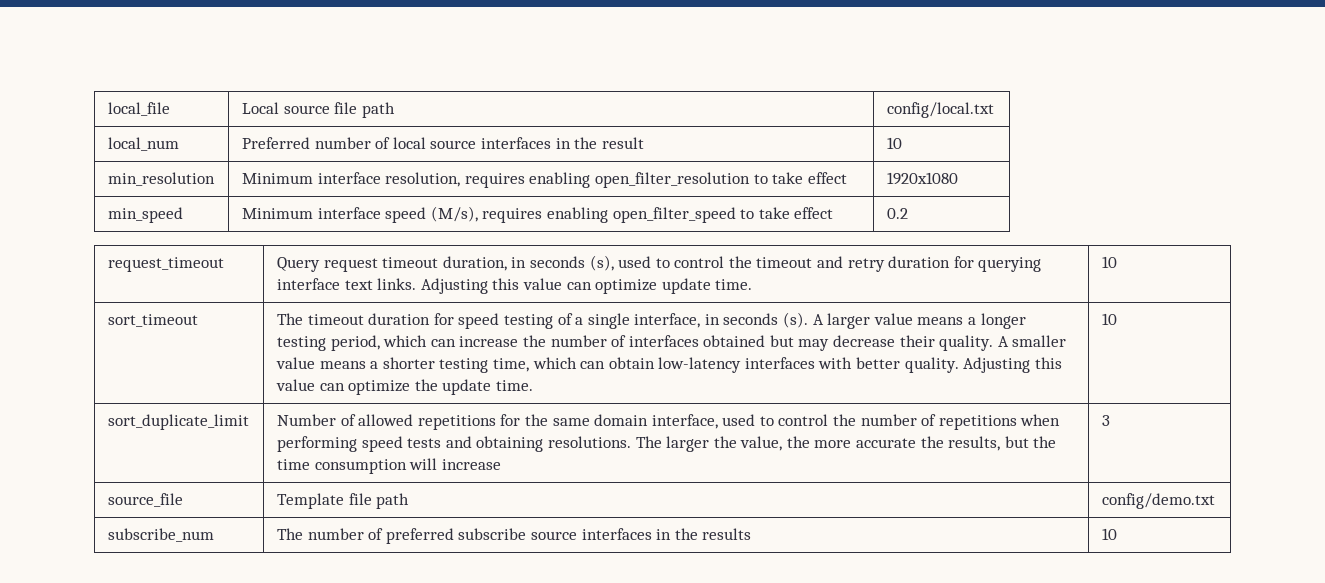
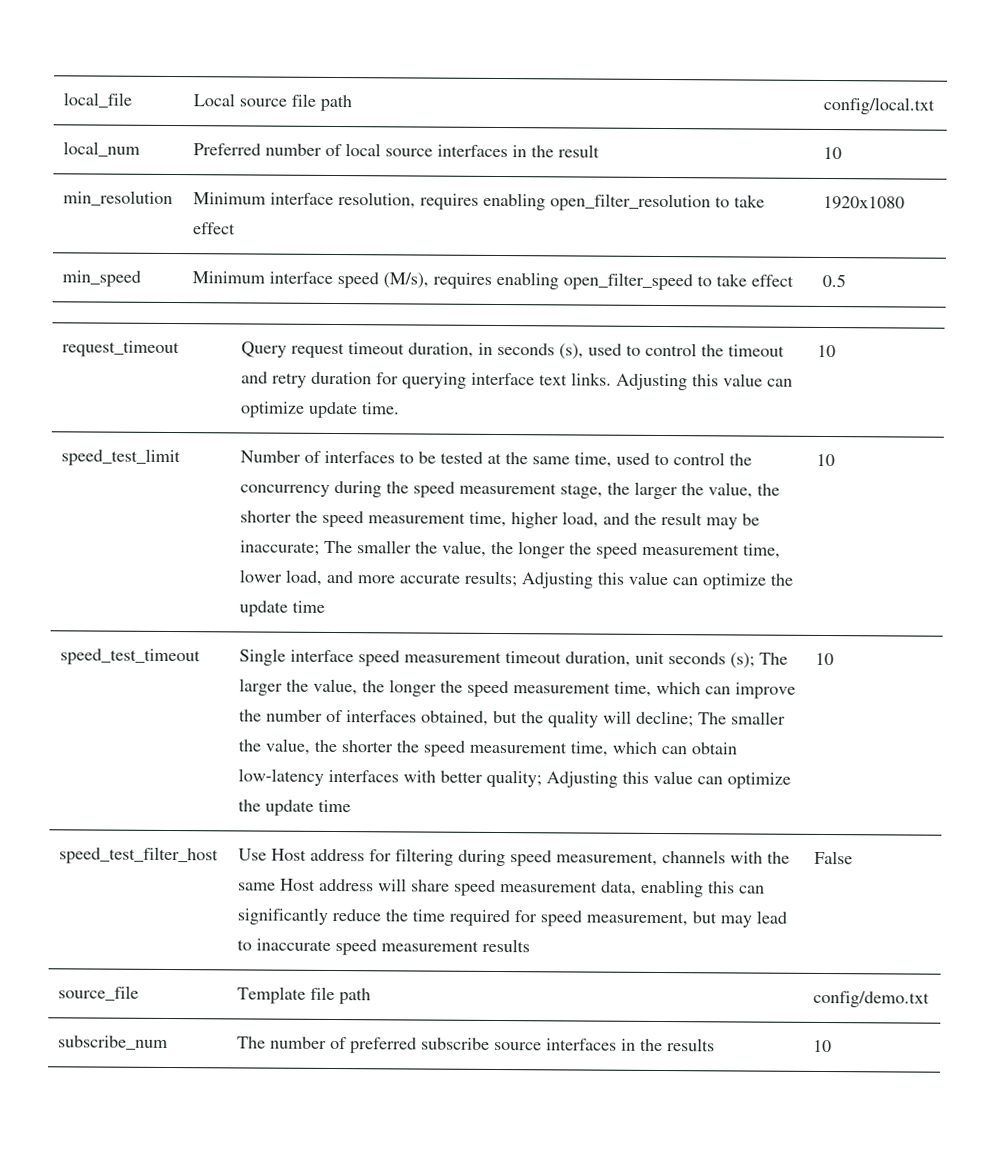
- min_speed | Minimum interface speed (M/s), requires enabling open_filter_speed to take effect | 0.2
+ min_speed | Minimum interface speed (M/s), requires enabling open_filter_speed to take effect | 0.5
- sort_timeout | The timeout duration for speed testing of a single interface, in seconds (s). A larger value means a longer testing period, which can increase the number of interfaces obtained but may decrease their quality. A smaller value means a shorter testing time, which can obtain low-latency interfaces with better quality. Adjusting this value can optimize the update time. | 10
- sort_duplicate_limit | Number of allowed repetitions for the same domain interface, used to control the number of repetitions when performing speed tests and obtaining resolutions. The larger the value, the more accurate the results, but the time consumption will increase | 3
+ speed_test_limit | Number of interfaces to be tested at the same time, used to control the concurrency during the speed measurement stage, the larger the value, the shorter the speed measurement time, higher load, and the result may be inaccurate; The smaller the value, the longer the speed measurement time, lower load, and more accurate results; Adjusting this value can optimize the update time | 10
+ speed_test_timeout | Single interface speed measurement timeout duration, unit seconds (s); The larger the value, the longer the speed measurement time, which can improve the number of interfaces obtained, but the quality will decline; The smaller the value, the shorter the speed measurement time, which can obtain low-latency interfaces with better quality; Adjusting this value can optimize the update time | 10
+ speed_test_filter_host | Use Host address for filtering during speed measurement, channels with the same Host address will share speed measurement data, enabling this can significantly reduce the time required for speed measurement, but may lead to inaccurate speed measurement results | False

